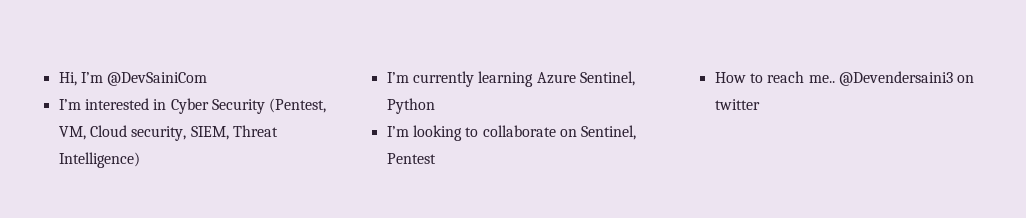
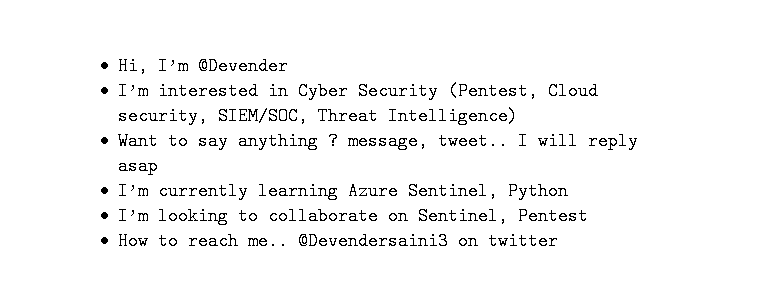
- Hi, I’m @DevSainiCom
+ Hi, I’m @Devender
- I’m interested in Cyber Security (Pentest, VM, Cloud security, SIEM, Threat Intelligence)
+ I’m interested in Cyber Security (Pentest, Cloud security, SIEM/SOC, Threat Intelligence)
+ Want to say anything ? message, tweet.. I will reply asap

